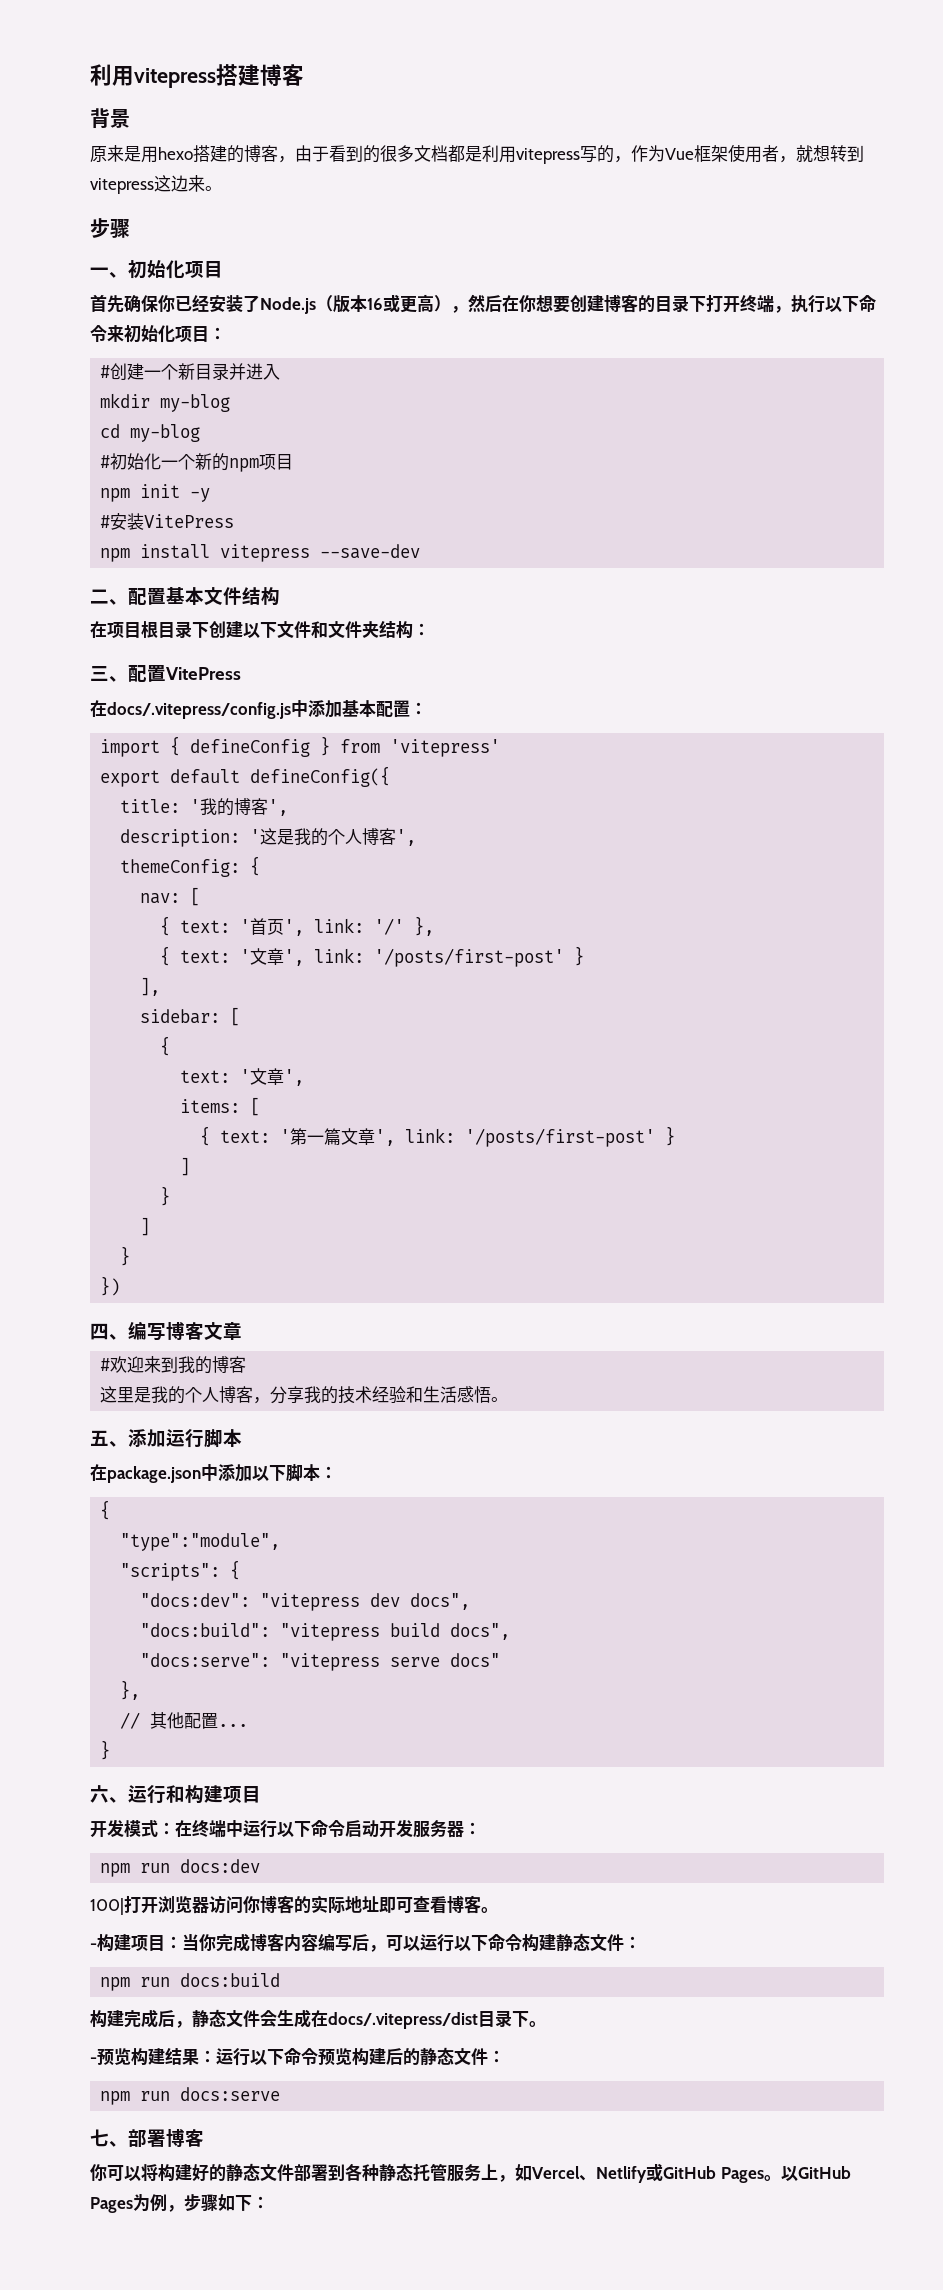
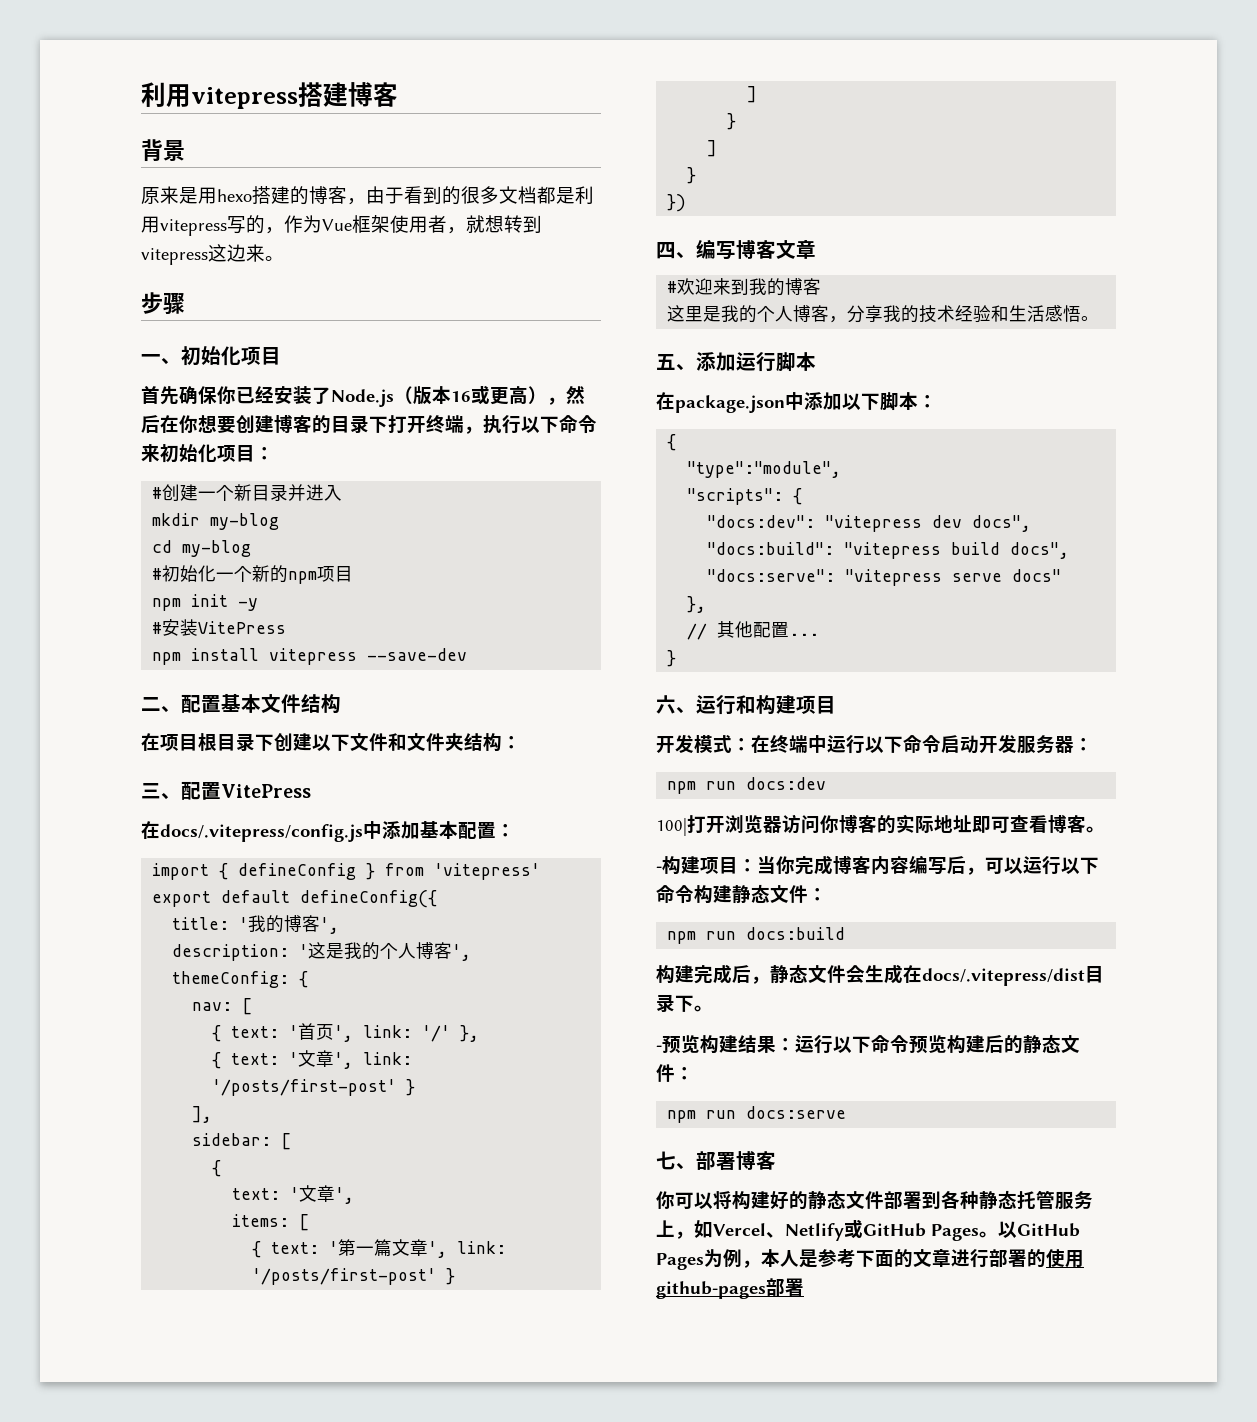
- 以GitHub Pages为例，步骤如下：
+ 以GitHub Pages为例，本人是参考下面的文章进行部署的使用github-pages部署

